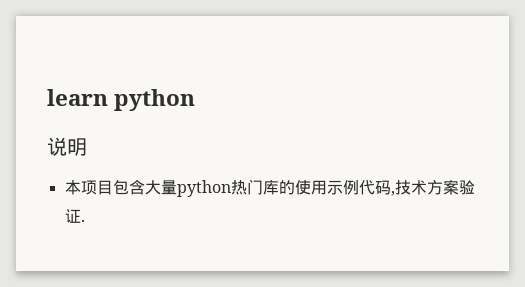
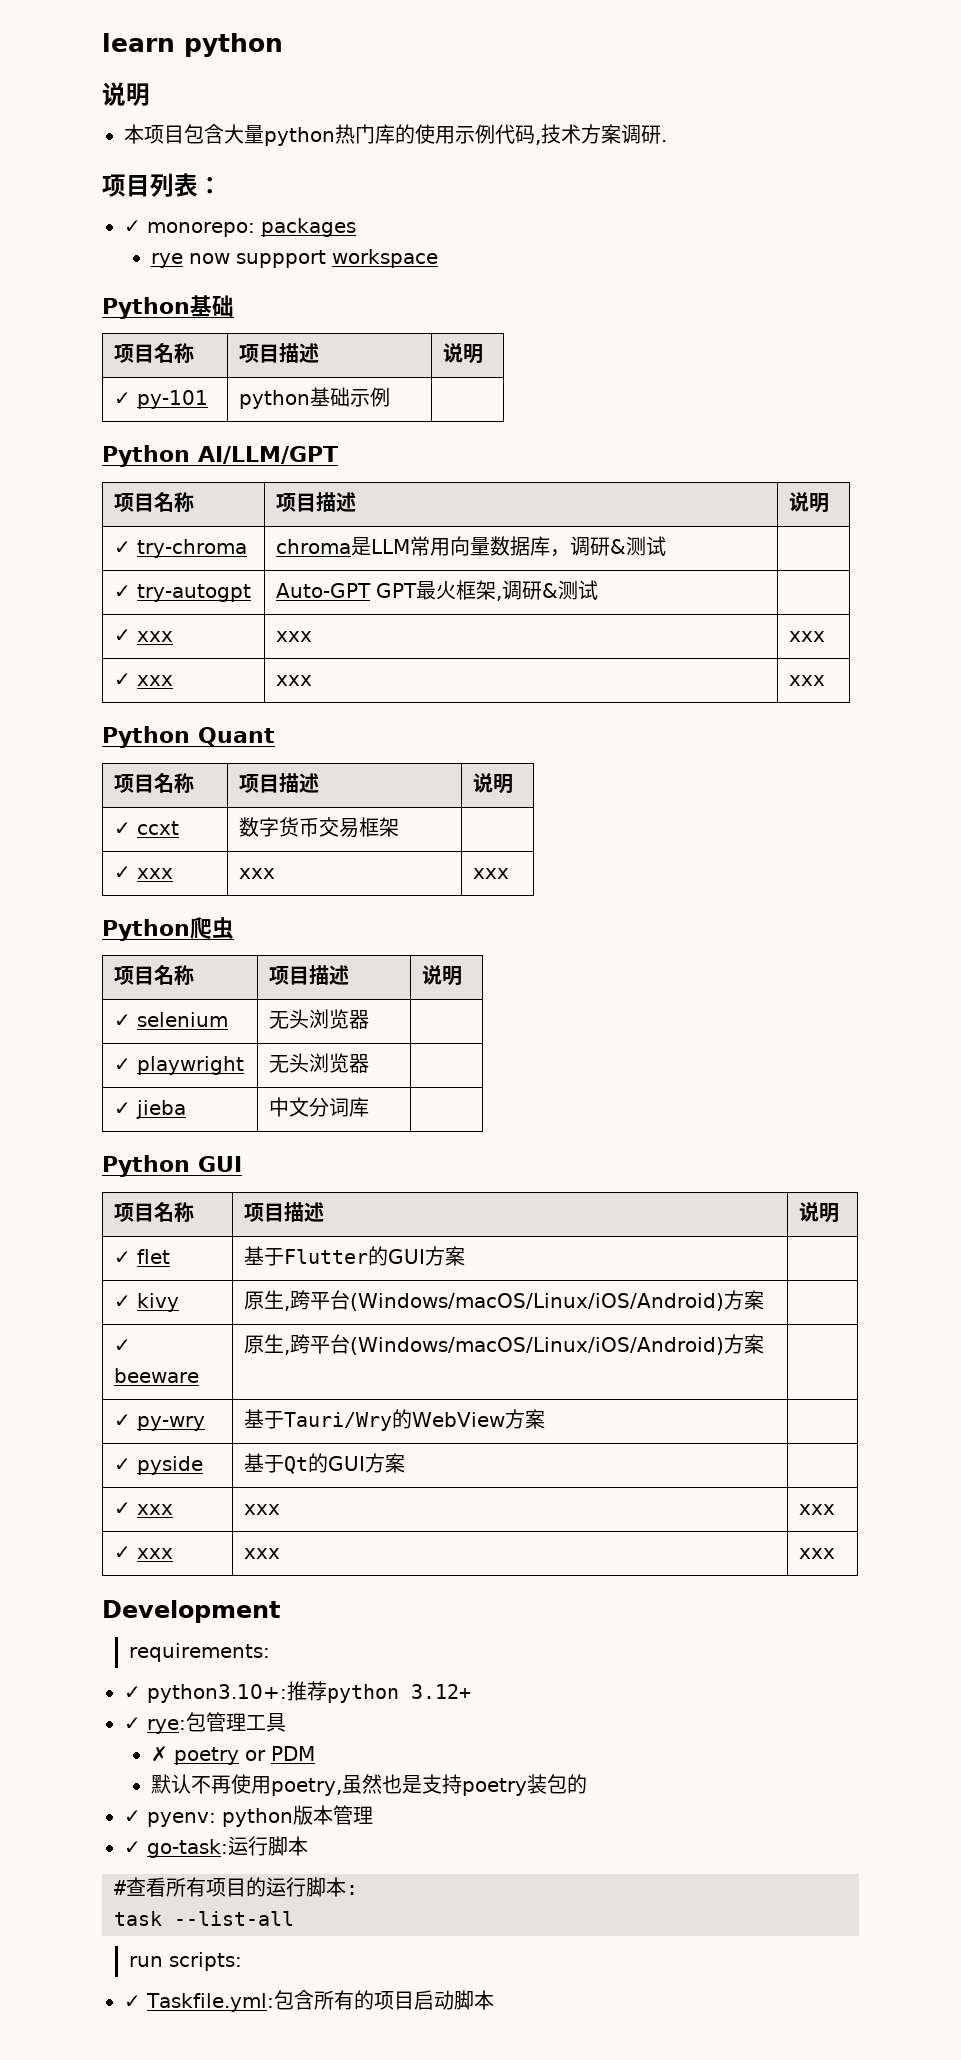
- 本项目包含大量python热门库的使用示例代码,技术方案验证.
+ 本项目包含大量python热门库的使用示例代码,技术方案调研.
+ 项目列表：
+ ✓ monorepo: packages
+ rye now suppport workspace
+ Python基础
+ 项目名称 | 项目描述 | 说明
+ ✓ py-101 | python基础示例 |
+ Python AI/LLM/GPT
+ 项目名称 | 项目描述 | 说明
+ ✓ try-chroma | chroma是LLM常用向量数据库，调研&测试 |
+ ✓ try-autogpt | Auto-GPT GPT最火框架,调研&测试 |
+ ✓ xxx | xxx | xxx
+ ✓ xxx | xxx | xxx
+ Python Quant
+ 项目名称 | 项目描述 | 说明
+ ✓ ccxt | 数字货币交易框架 |
+ ✓ xxx | xxx | xxx
+ Python爬虫
+ 项目名称 | 项目描述 | 说明
+ ✓ selenium | 无头浏览器 |
+ ✓ playwright | 无头浏览器 |
+ ✓ jieba | 中文分词库 |
+ Python GUI
+ 项目名称 | 项目描述 | 说明
+ ✓ flet | 基于Flutter的GUI方案 |
+ ✓ kivy | 原生,跨平台(Windows/macOS/Linux/iOS/Android)方案 |
+ ✓ beeware | 原生,跨平台(Windows/macOS/Linux/iOS/Android)方案 |
+ ✓ py-wry | 基于Tauri/Wry的WebView方案 |
+ ✓ pyside | 基于Qt的GUI方案 |
+ ✓ xxx | xxx | xxx
+ ✓ xxx | xxx | xxx
+ Development
+ requirements:
+ ✓ python3.10+:推荐python 3.12+
+ ✓ rye:包管理工具
+ ✗ poetry or PDM
+ 默认不再使用poetry,虽然也是支持poetry装包的
+ ✓ pyenv: python版本管理
+ ✓ go-task:运行脚本
+ #查看所有项目的运行脚本:
+ task --list-all
+ run scripts:
+ ✓ Taskfile.yml:包含所有的项目启动脚本

